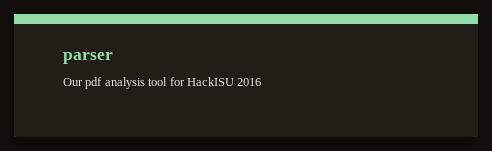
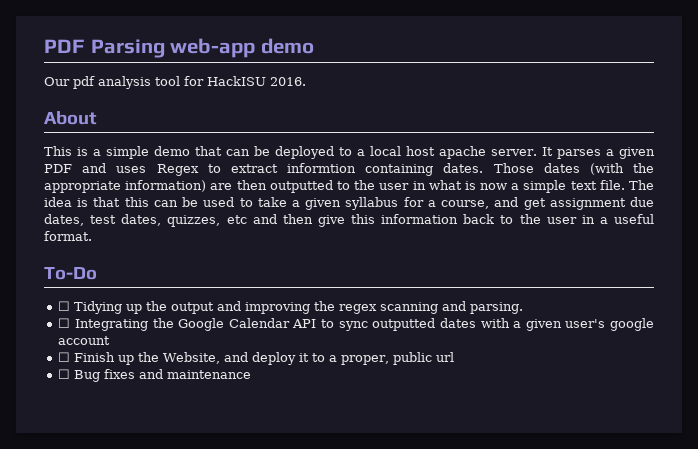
- parser
+ PDF Parsing web-app demo
- Our pdf analysis tool for HackISU 2016
+ Our pdf analysis tool for HackISU 2016.
+ About
+ This is a simple demo that can be deployed to a local host apache server. It parses a given PDF and uses Regex to extract informtion containing dates. Those dates (with the appropriate information) are then outputted to the user in what is now a simple text file. The idea is that this can be used to take a given syllabus for a course, and get assignment due dates, test dates, quizzes, etc and then give this information back to the user in a useful format.
+ To-Do
+ ☐ Tidying up the output and improving the regex scanning and parsing.
+ ☐ Integrating the Google Calendar API to sync outputted dates with a given user's google account
+ ☐ Finish up the Website, and deploy it to a proper, public url
+ ☐ Bug fixes and maintenance

